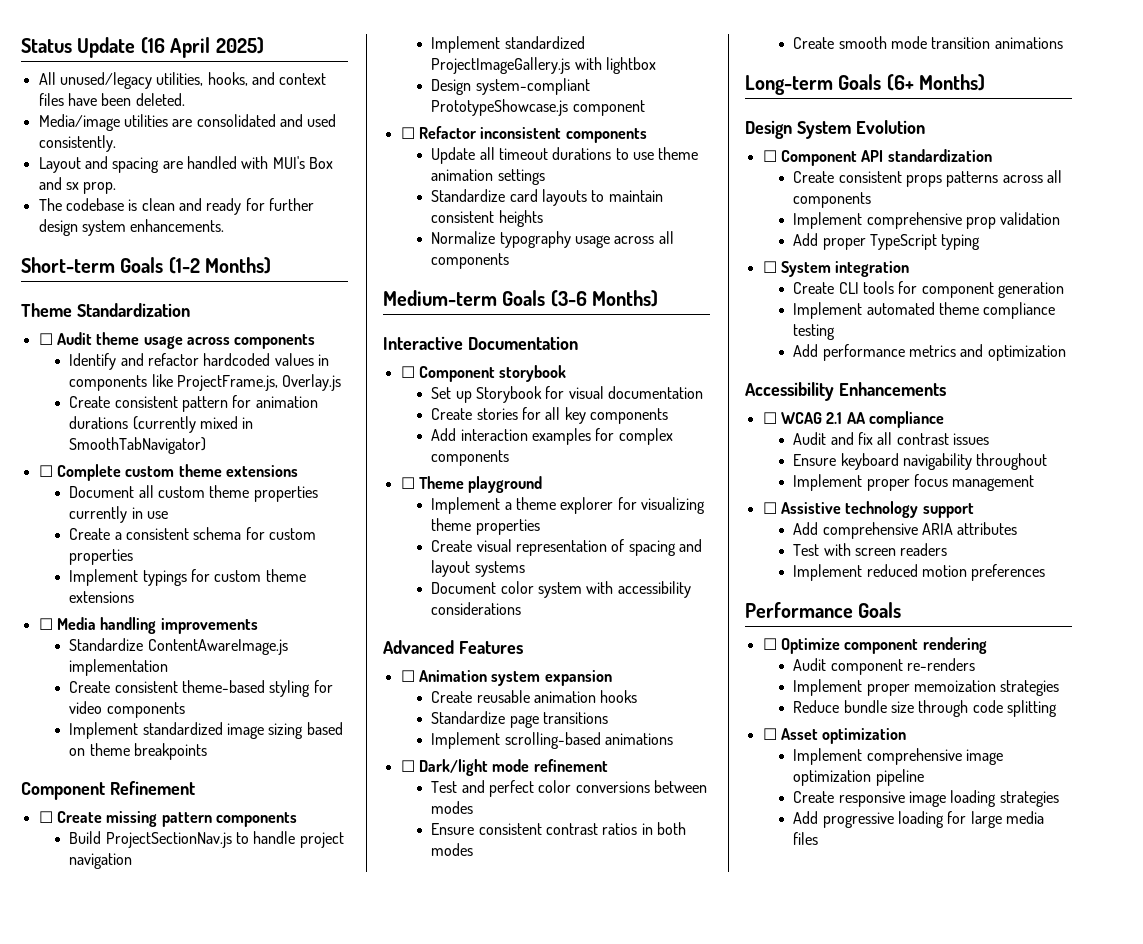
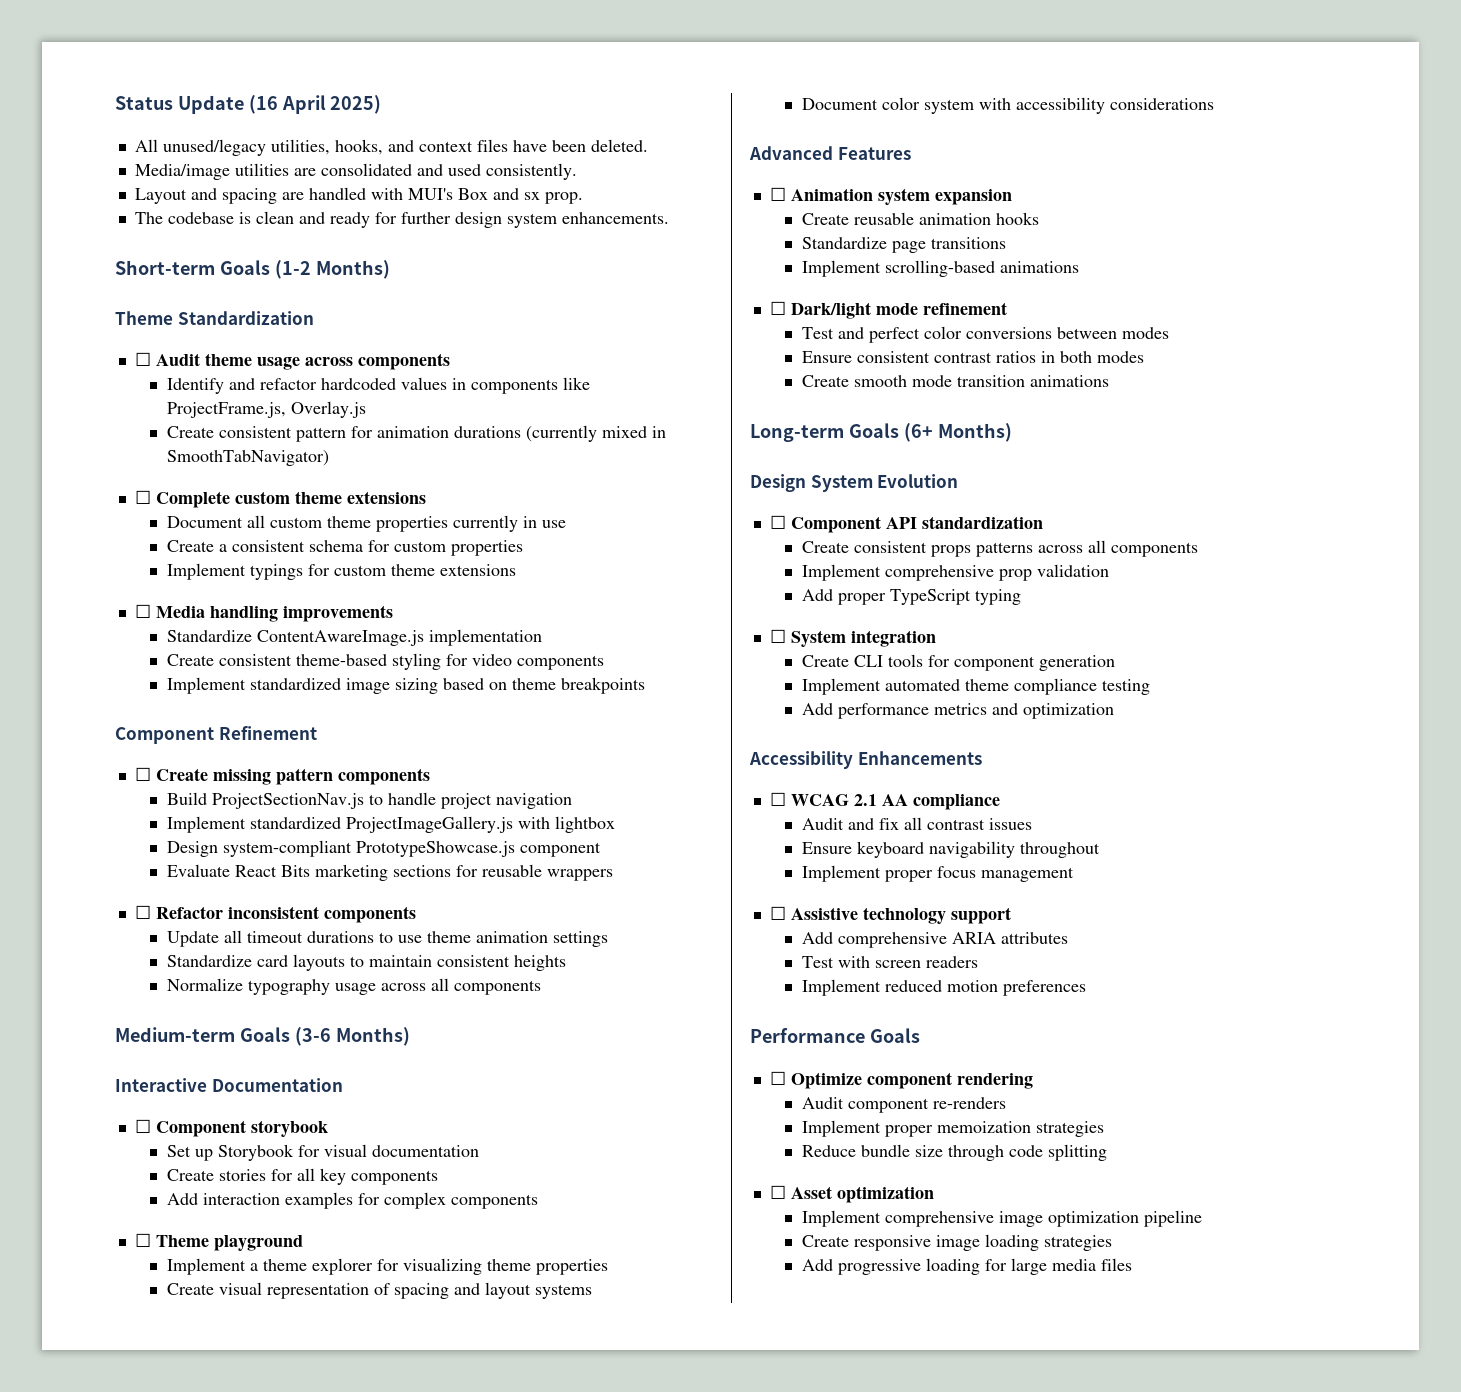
+ Evaluate React Bits marketing sections for reusable wrappers

